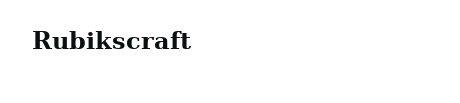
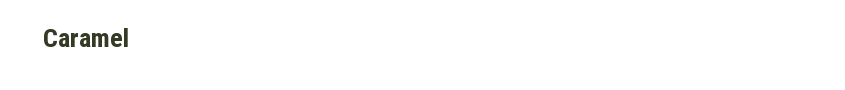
- Rubikscraft
+ Caramel

